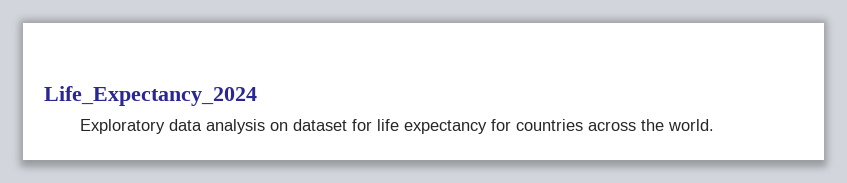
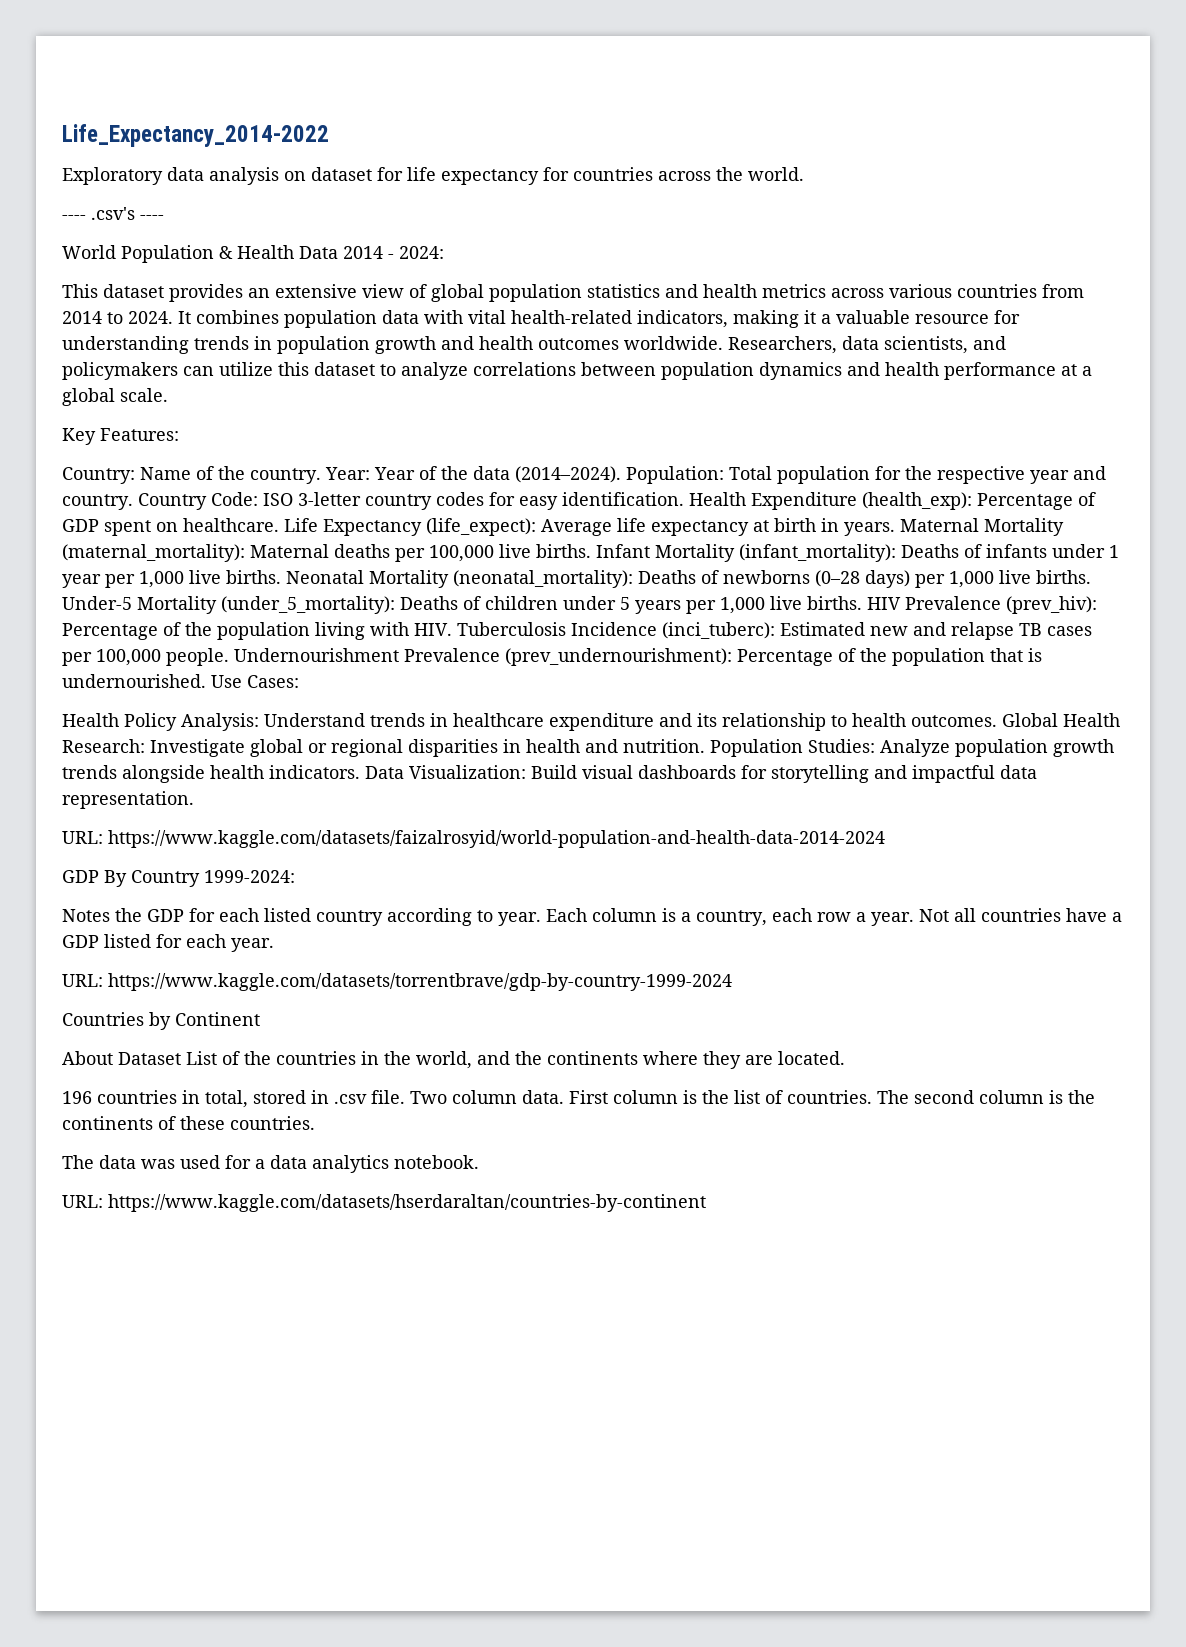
- Life_Expectancy_2024
+ Life_Expectancy_2014-2022
+ ---- .csv's ----
+ World Population & Health Data 2014 - 2024:
+ This dataset provides an extensive view of global population statistics and health metrics across various countries from 2014 to 2024. It combines population data with vital health-related indicators, making it a valuable resource for understanding trends in population growth and health outcomes worldwide. Researchers, data scientists, and policymakers can utilize this dataset to analyze correlations between population dynamics and health performance at a global scale.
+ Key Features:
+ Country: Name of the country. Year: Year of the data (2014–2024). Population: Total population for the respective year and country. Country Code: ISO 3-letter country codes for easy identification. Health Expenditure (health_exp): Percentage of GDP spent on healthcare. Life Expectancy (life_expect): Average life expectancy at birth in years. Maternal Mortality (maternal_mortality): Maternal deaths per 100,000 live births. Infant Mortality (infant_mortality): Deaths of infants under 1 year per 1,000 live births. Neonatal Mortality (neonatal_mortality): Deaths of newborns (0–28 days) per 1,000 live births. Under-5 Mortality (under_5_mortality): Deaths of children under 5 years per 1,000 live births. HIV Prevalence (prev_hiv): Percentage of the population living with HIV. Tuberculosis Incidence (inci_tuberc): Estimated new and relapse TB cases per 100,000 people. Undernourishment Prevalence (prev_undernourishment): Percentage of the population that is undernourished. Use Cases:
+ Health Policy Analysis: Understand trends in healthcare expenditure and its relationship to health outcomes. Global Health Research: Investigate global or regional disparities in health and nutrition. Population Studies: Analyze population growth trends alongside health indicators. Data Visualization: Build visual dashboards for storytelling and impactful data representation.
+ URL: https://www.kaggle.com/datasets/faizalrosyid/world-population-and-health-data-2014-2024
+ GDP By Country 1999-2024:
+ Notes the GDP for each listed country according to year. Each column is a country, each row a year. Not all countries have a GDP listed for each year.
+ URL: https://www.kaggle.com/datasets/torrentbrave/gdp-by-country-1999-2024
+ Countries by Continent
+ About Dataset List of the countries in the world, and the continents where they are located.
+ 196 countries in total, stored in .csv file. Two column data. First column is the list of countries. The second column is the continents of these countries.
+ The data was used for a data analytics notebook.
+ URL: https://www.kaggle.com/datasets/hserdaraltan/countries-by-continent

